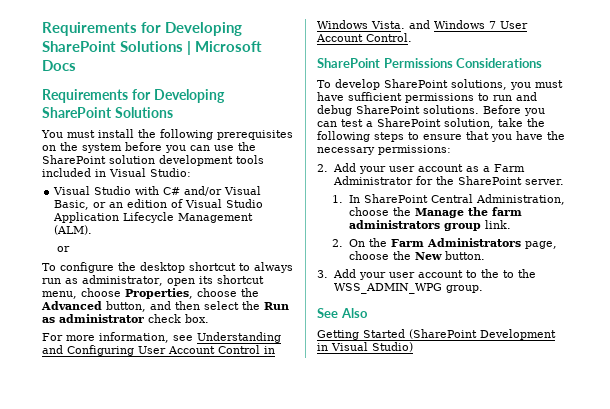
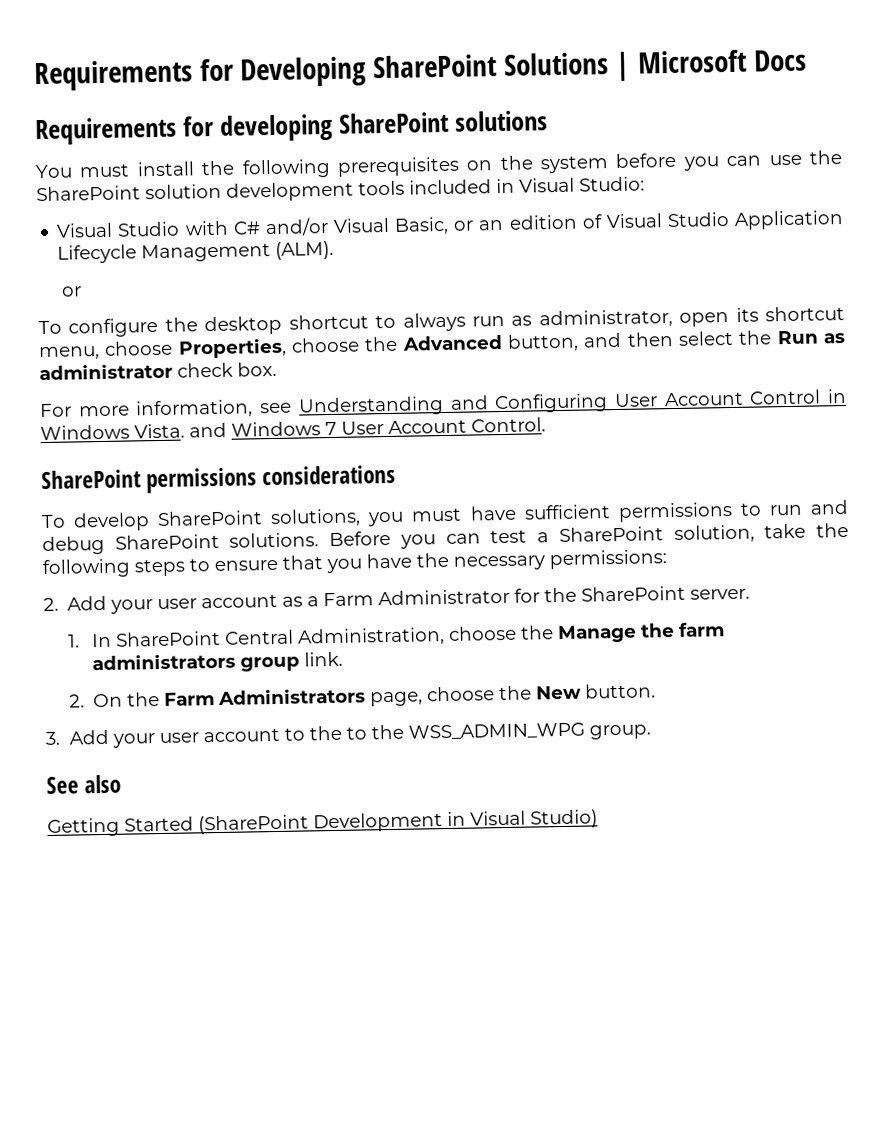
  Requirements for Developing SharePoint Solutions | Microsoft Docs
- Requirements for Developing SharePoint Solutions
+ Requirements for developing SharePoint solutions
- SharePoint Permissions Considerations
+ SharePoint permissions considerations
- See Also
+ See also

